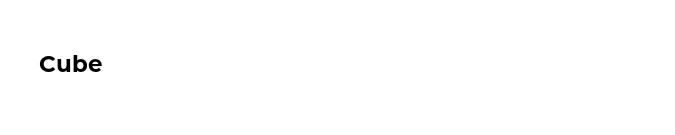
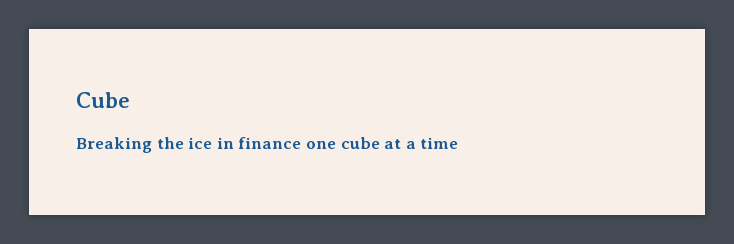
+ Breaking the ice in finance one cube at a time

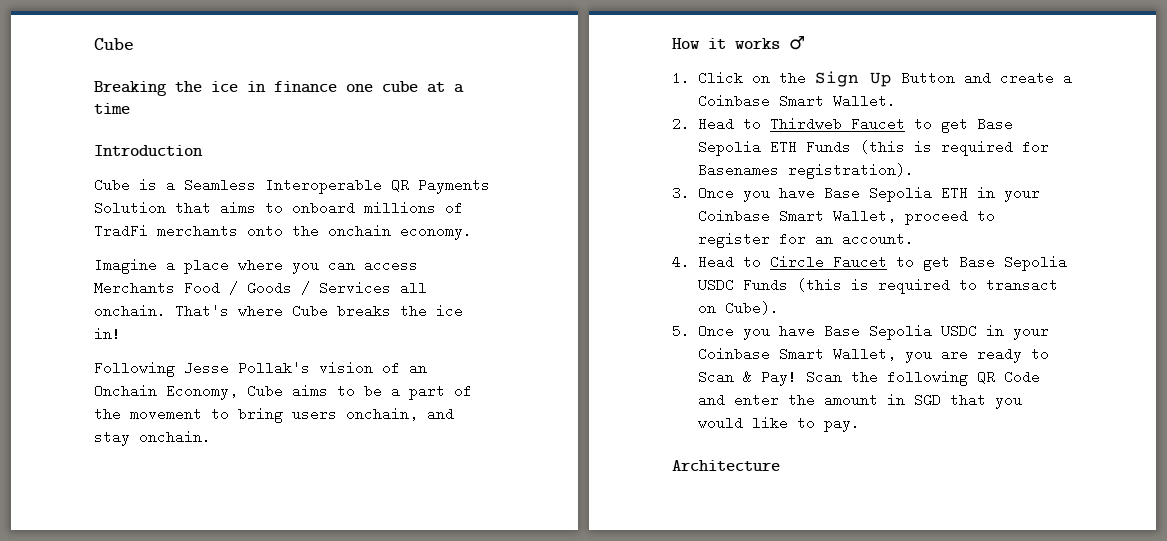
+ Introduction
+ Cube is a Seamless Interoperable QR Payments Solution that aims to onboard millions of TradFi merchants onto the onchain economy.
+ Imagine a place where you can access Merchants Food / Goods / Services all onchain. That's where Cube breaks the ice in!
+ Following Jesse Pollak's vision of an Onchain Economy, Cube aims to be a part of the movement to bring users onchain, and stay onchain.
+ How it works ♂
+ 1. Click on the Sign Up Button and create a Coinbase Smart Wallet.
+ 2. Head to Thirdweb Faucet to get Base Sepolia ETH Funds (this is required for Basenames registration).
+ 3. Once you have Base Sepolia ETH in your Coinbase Smart Wallet, proceed to register for an account.
+ 4. Head to Circle Faucet to get Base Sepolia USDC Funds (this is required to transact on Cube).
+ 5. Once you have Base Sepolia USDC in your Coinbase Smart Wallet, you are ready to Scan & Pay! Scan the following QR Code and enter the amount in SGD that you would like to pay.
+ Architecture

